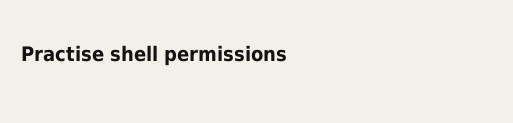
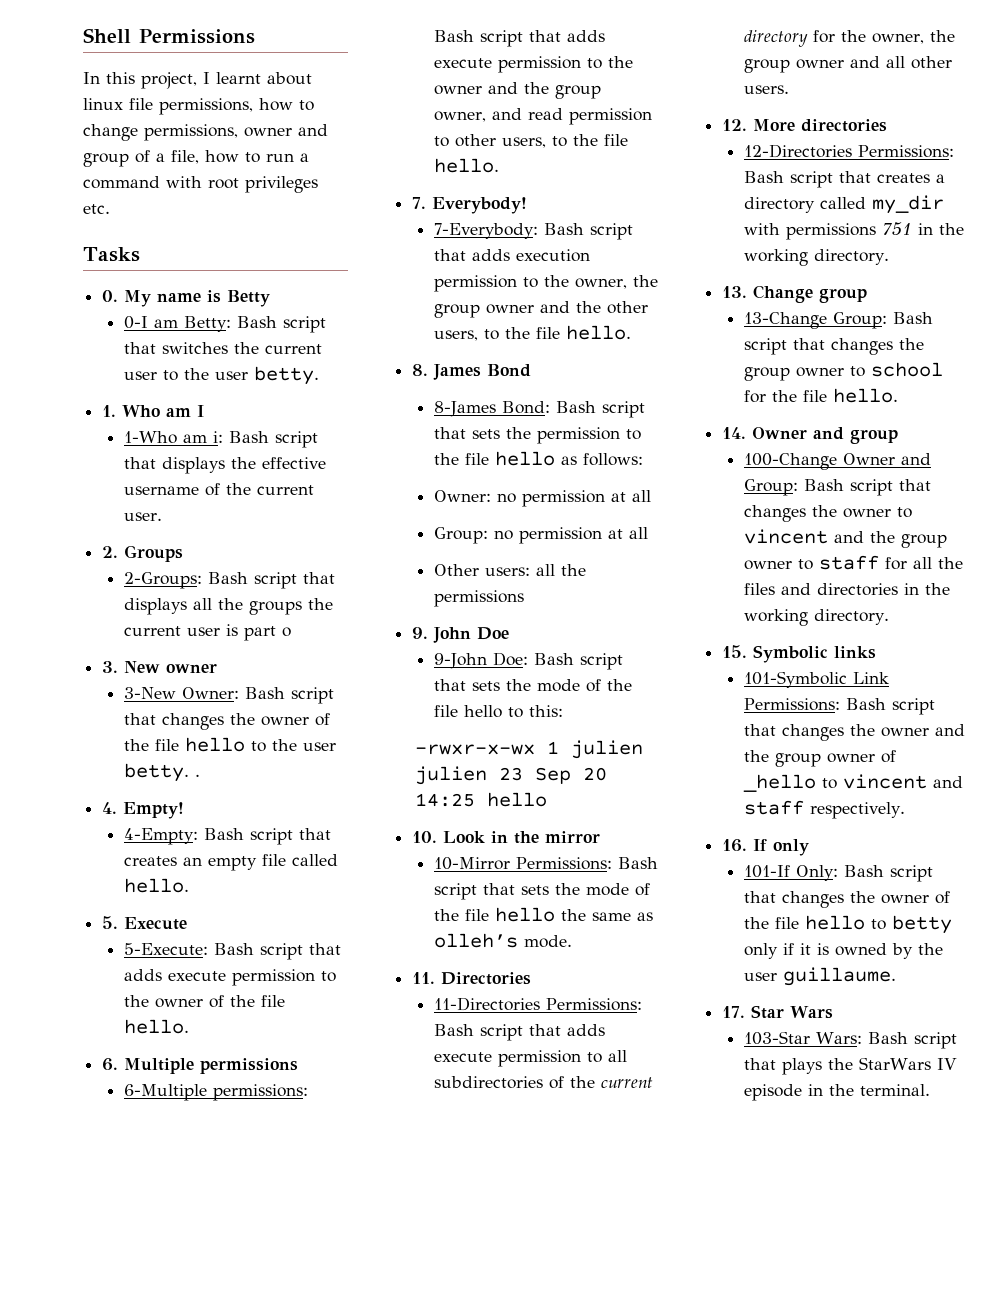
- Practise shell permissions
+ Shell Permissions
+ In this project, I learnt about linux file permissions, how to change permissions, owner and group of a file, how to run a command with root privileges etc.
+ Tasks
+ 0. My name is Betty
+ 0-I am Betty: Bash script that switches the current user to the user betty.
+ 1. Who am I
+ 1-Who am i: Bash script that displays the effective username of the current user.
+ 2. Groups
+ 2-Groups: Bash script that displays all the groups the current user is part o
+ 3. New owner
+ 3-New Owner: Bash script that changes the owner of the file hello to the user betty. .
+ 4. Empty!
+ 4-Empty: Bash script that creates an empty file called hello.
+ 5. Execute
+ 5-Execute: Bash script that adds execute permission to the owner of the file hello.
+ 6. Multiple permissions
+ 6-Multiple permissions: Bash script that adds execute permission to the owner and the group owner, and read permission to other users, to the file hello.
+ 7. Everybody!
+ 7-Everybody: Bash script that adds execution permission to the owner, the group owner and the other users, to the file hello.
+ 8. James Bond
+ 8-James Bond: Bash script that sets the permission to the file hello as follows:
+ Owner: no permission at all
+ Group: no permission at all
+ Other users: all the permissions
+ 9. John Doe
+ 9-John Doe: Bash script that sets the mode of the file hello to this:
+ -rwxr-x-wx 1 julien julien 23 Sep 20 14:25 hello
+ 10. Look in the mirror
+ 10-Mirror Permissions: Bash script that sets the mode of the file hello the same as olleh’s mode.
+ 11. Directories
+ 11-Directories Permissions: Bash script that adds execute permission to all subdirectories of the current directory for the owner, the group owner and all other users.
+ 12. More directories
+ 12-Directories Permissions: Bash script that creates a directory called my_dir with permissions 751 in the working directory.
+ 13. Change group
+ 13-Change Group: Bash script that changes the group owner to school for the file hello.
+ 14. Owner and group
+ 100-Change Owner and Group: Bash script that changes the owner to vincent and the group owner to staff for all the files and directories in the working directory.
+ 15. Symbolic links
+ 101-Symbolic Link Permissions: Bash script that changes the owner and the group owner of _hello to vincent and staff respectively.
+ 16. If only
+ 101-If Only: Bash script that changes the owner of the file hello to betty only if it is owned by the user guillaume.
+ 17. Star Wars
+ 103-Star Wars: Bash script that plays the StarWars IV episode in the terminal.

